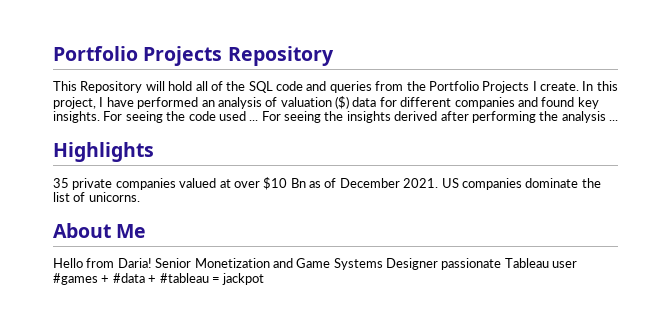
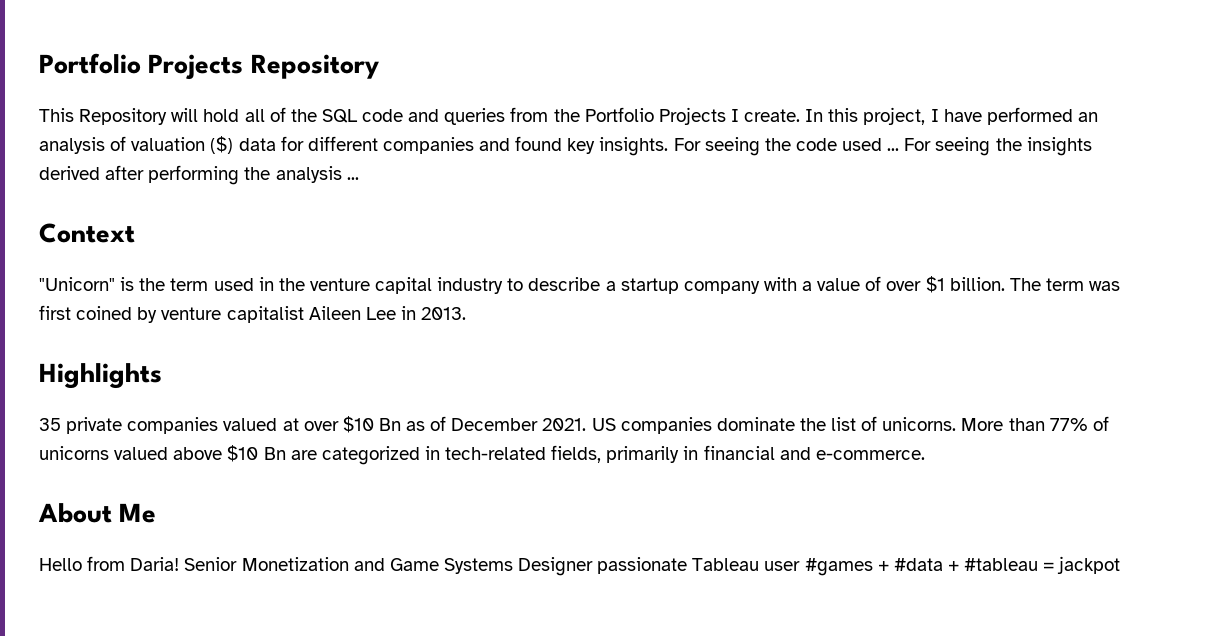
+ Context
+ "Unicorn" is the term used in the venture capital industry to describe a startup company with a value of over $1 billion. The term was first coined by venture capitalist Aileen Lee in 2013.
+ More than 77% of unicorns valued above $10 Bn are categorized in tech-related fields, primarily in financial and e-commerce.

